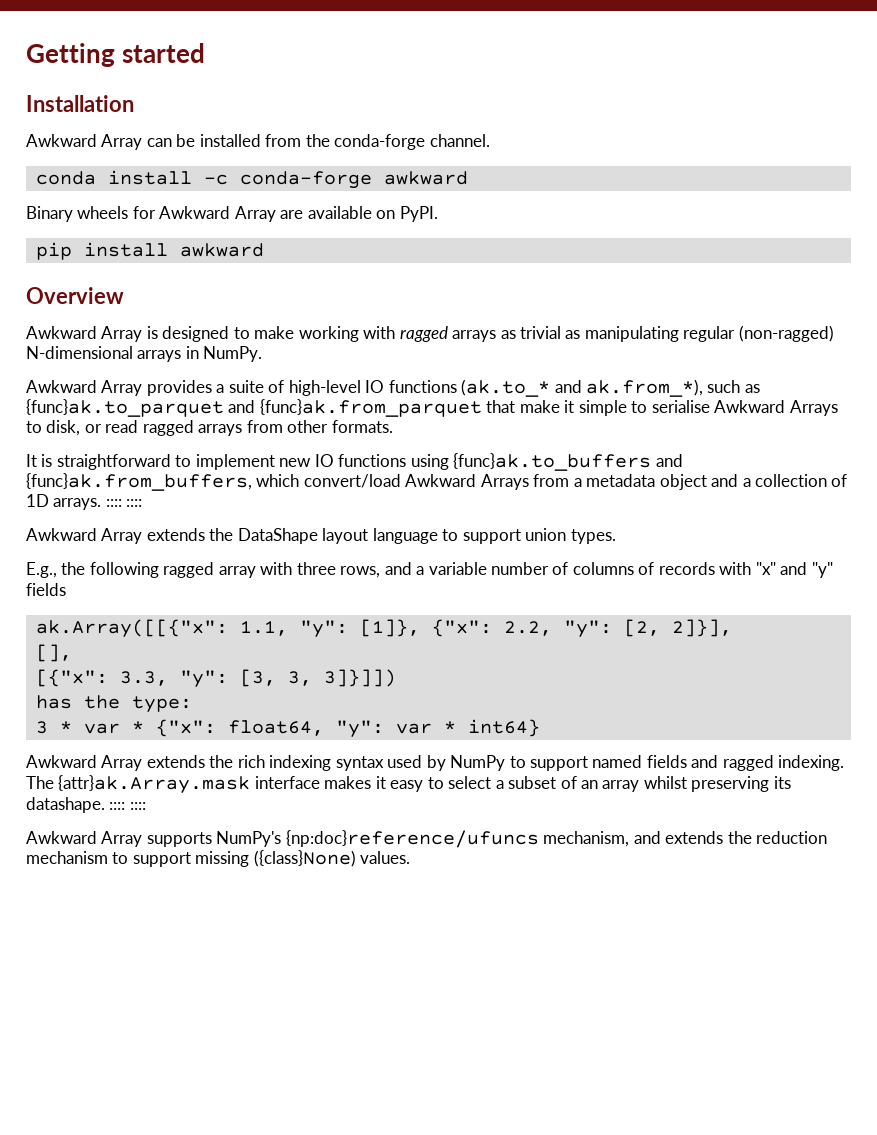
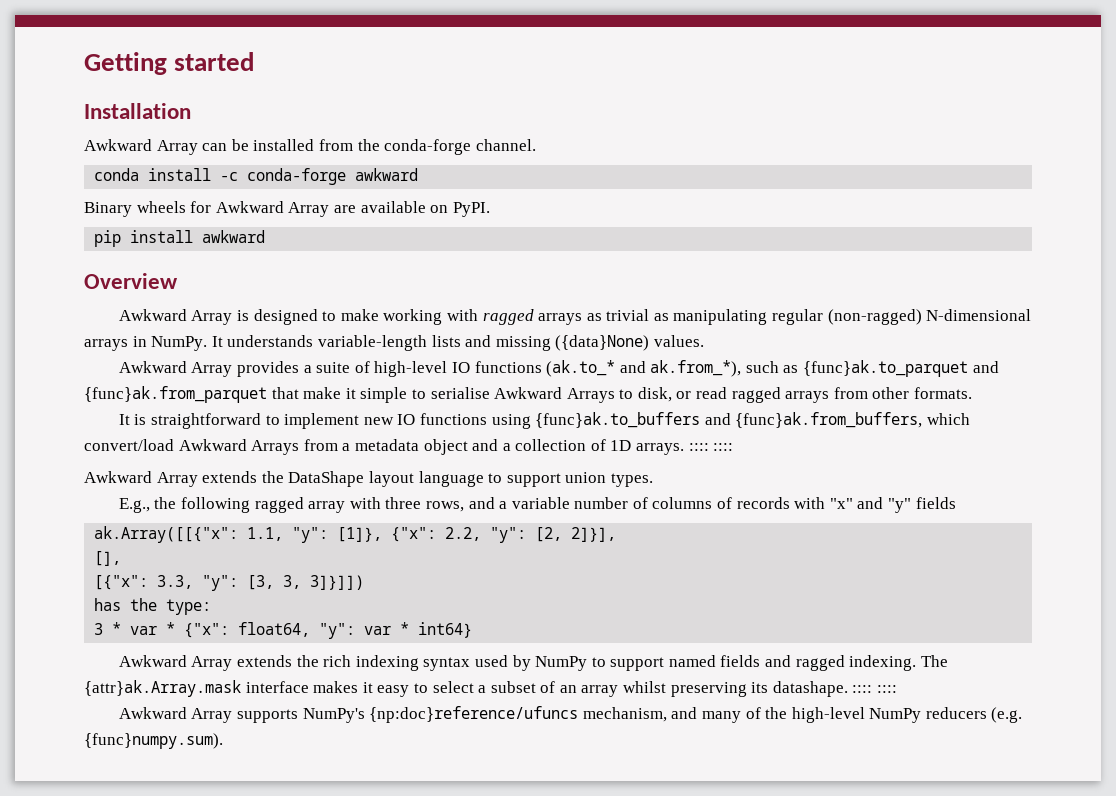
+ It understands variable-length lists and missing ({data}None) values.
- Awkward Array supports NumPy's {np:doc}reference/ufuncs mechanism, and extends the reduction mechanism to support missing ({class}None) values.
+ Awkward Array supports NumPy's {np:doc}reference/ufuncs mechanism, and many of the high-level NumPy reducers (e.g. {func}numpy.sum).

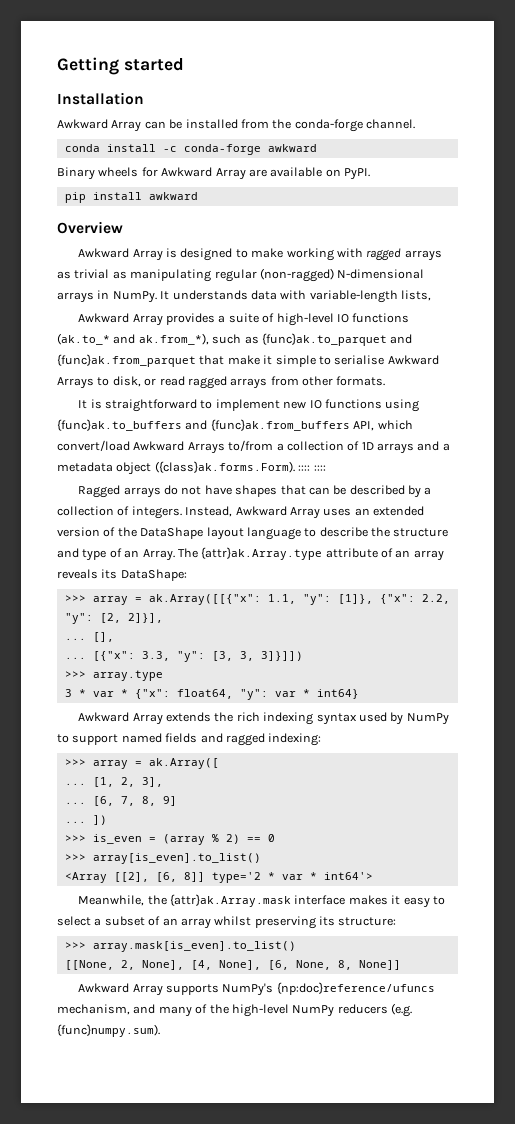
- It understands variable-length lists and missing ({data}None) values.
+ It understands data with variable-length lists,
- It is straightforward to implement new IO functions using {func}ak.to_buffers and {func}ak.from_buffers, which convert/load Awkward Arrays from a metadata object and a collection of 1D arrays. :::: ::::
- Awkward Array extends the DataShape layout language to support union types.
- E.g., the following ragged array with three rows, and a variable number of columns of records with "x" and "y" fields
- ak.Array([[{"x": 1.1, "y": [1]}, {"x": 2.2, "y": [2, 2]}],
- [],
- [{"x": 3.3, "y": [3, 3, 3]}]])
+ It is straightforward to implement new IO functions using {func}ak.to_buffers and {func}ak.from_buffers API, which convert/load Awkward Arrays to/from a collection of 1D arrays and a metadata object ({class}ak.forms.Form). :::: ::::
+ Ragged arrays do not have shapes that can be described by a collection of integers. Instead, Awkward Array uses an extended version of the DataShape layout language to describe the structure and type of an Array. The {attr}ak.Array.type attribute of an array reveals its DataShape:
+ >>> array = ak.Array([[{"x": 1.1, "y": [1]}, {"x": 2.2, "y": [2, 2]}],
+ ... [],
+ ... [{"x": 3.3, "y": [3, 3, 3]}]])
- has the type:
+ >>> array.type
- Awkward Array extends the rich indexing syntax used by NumPy to support named fields and ragged indexing. The {attr}ak.Array.mask interface makes it easy to select a subset of an array whilst preserving its datashape. :::: ::::
+ Awkward Array extends the rich indexing syntax used by NumPy to support named fields and ragged indexing:
+ >>> array = ak.Array([
+ ... [1, 2, 3],
+ ... [6, 7, 8, 9]
+ ... ])
+ >>> is_even = (array % 2) == 0
+ >>> array[is_even].to_list()
+ <Array [[2], [6, 8]] type='2 * var * int64'>
+ Meanwhile, the {attr}ak.Array.mask interface makes it easy to select a subset of an array whilst preserving its structure:
+ >>> array.mask[is_even].to_list()
+ [[None, 2, None], [4, None], [6, None, 8, None]]

